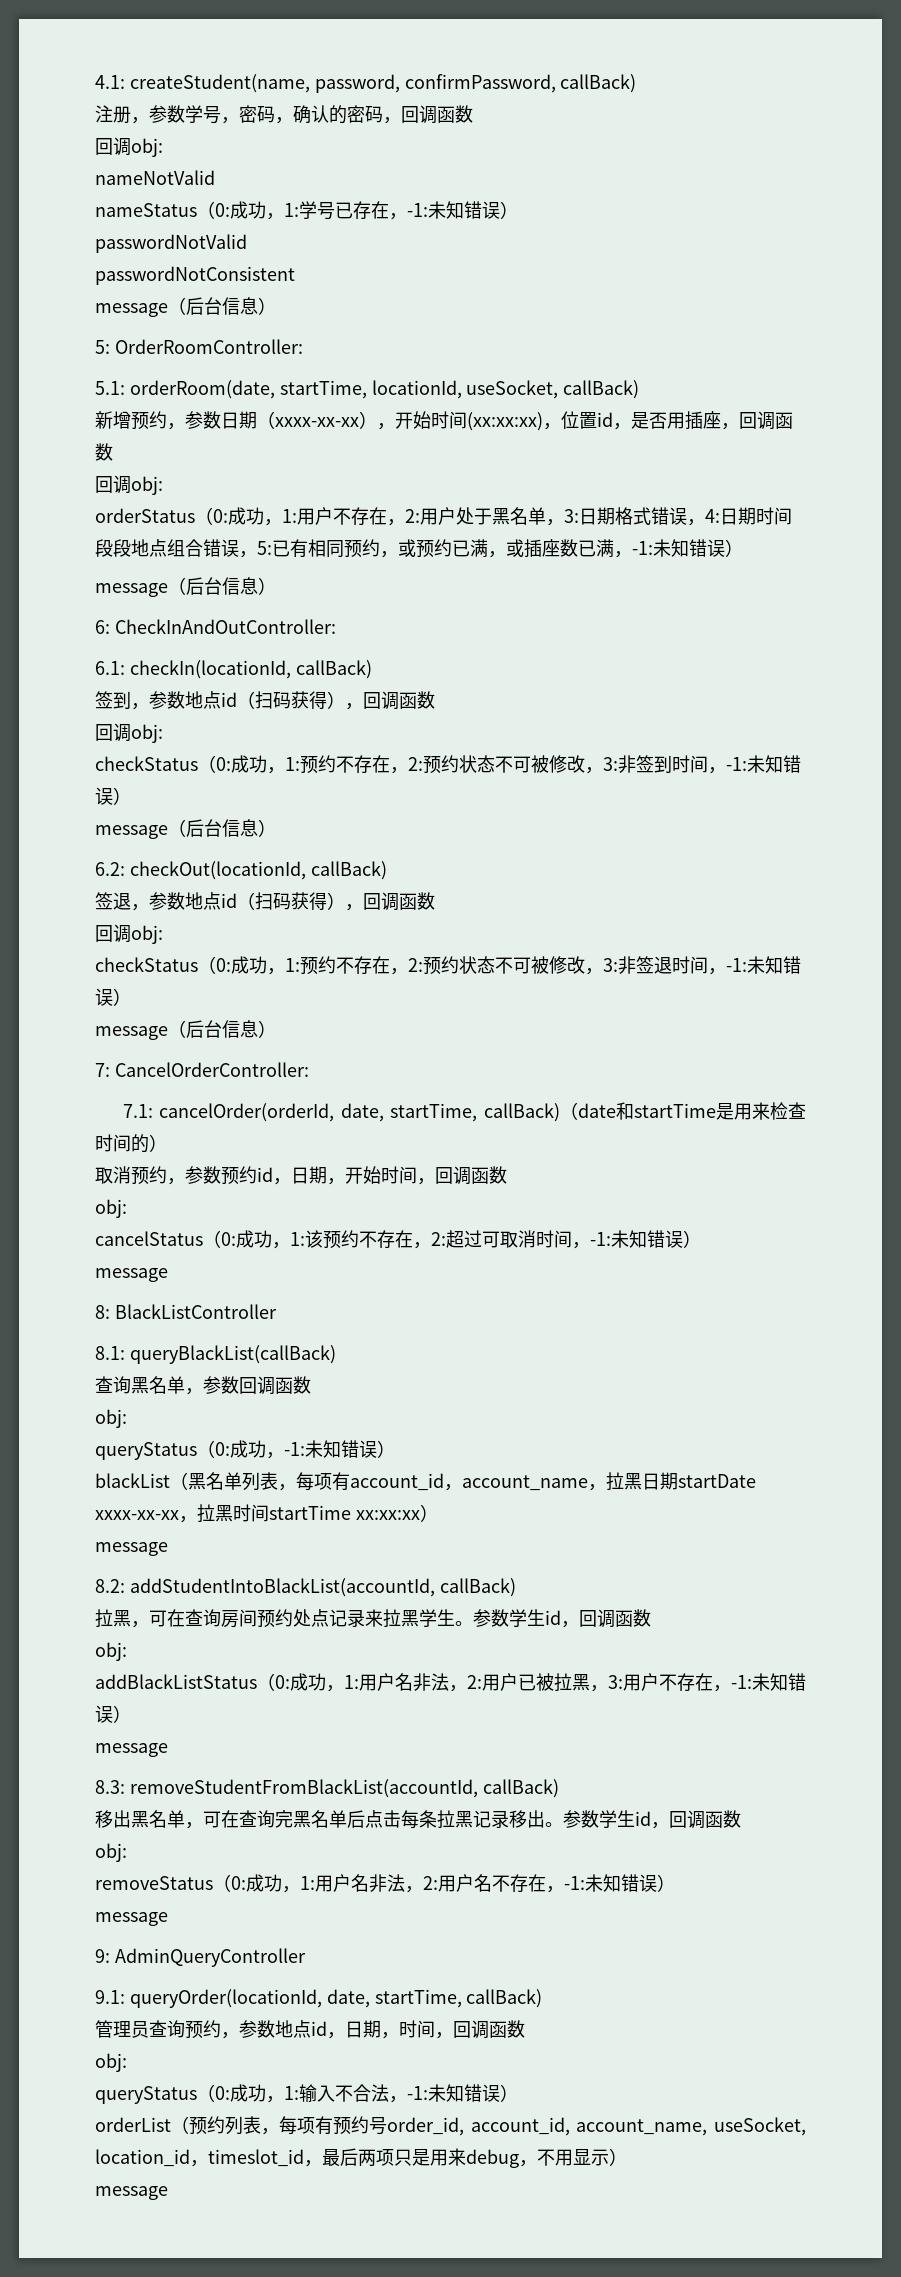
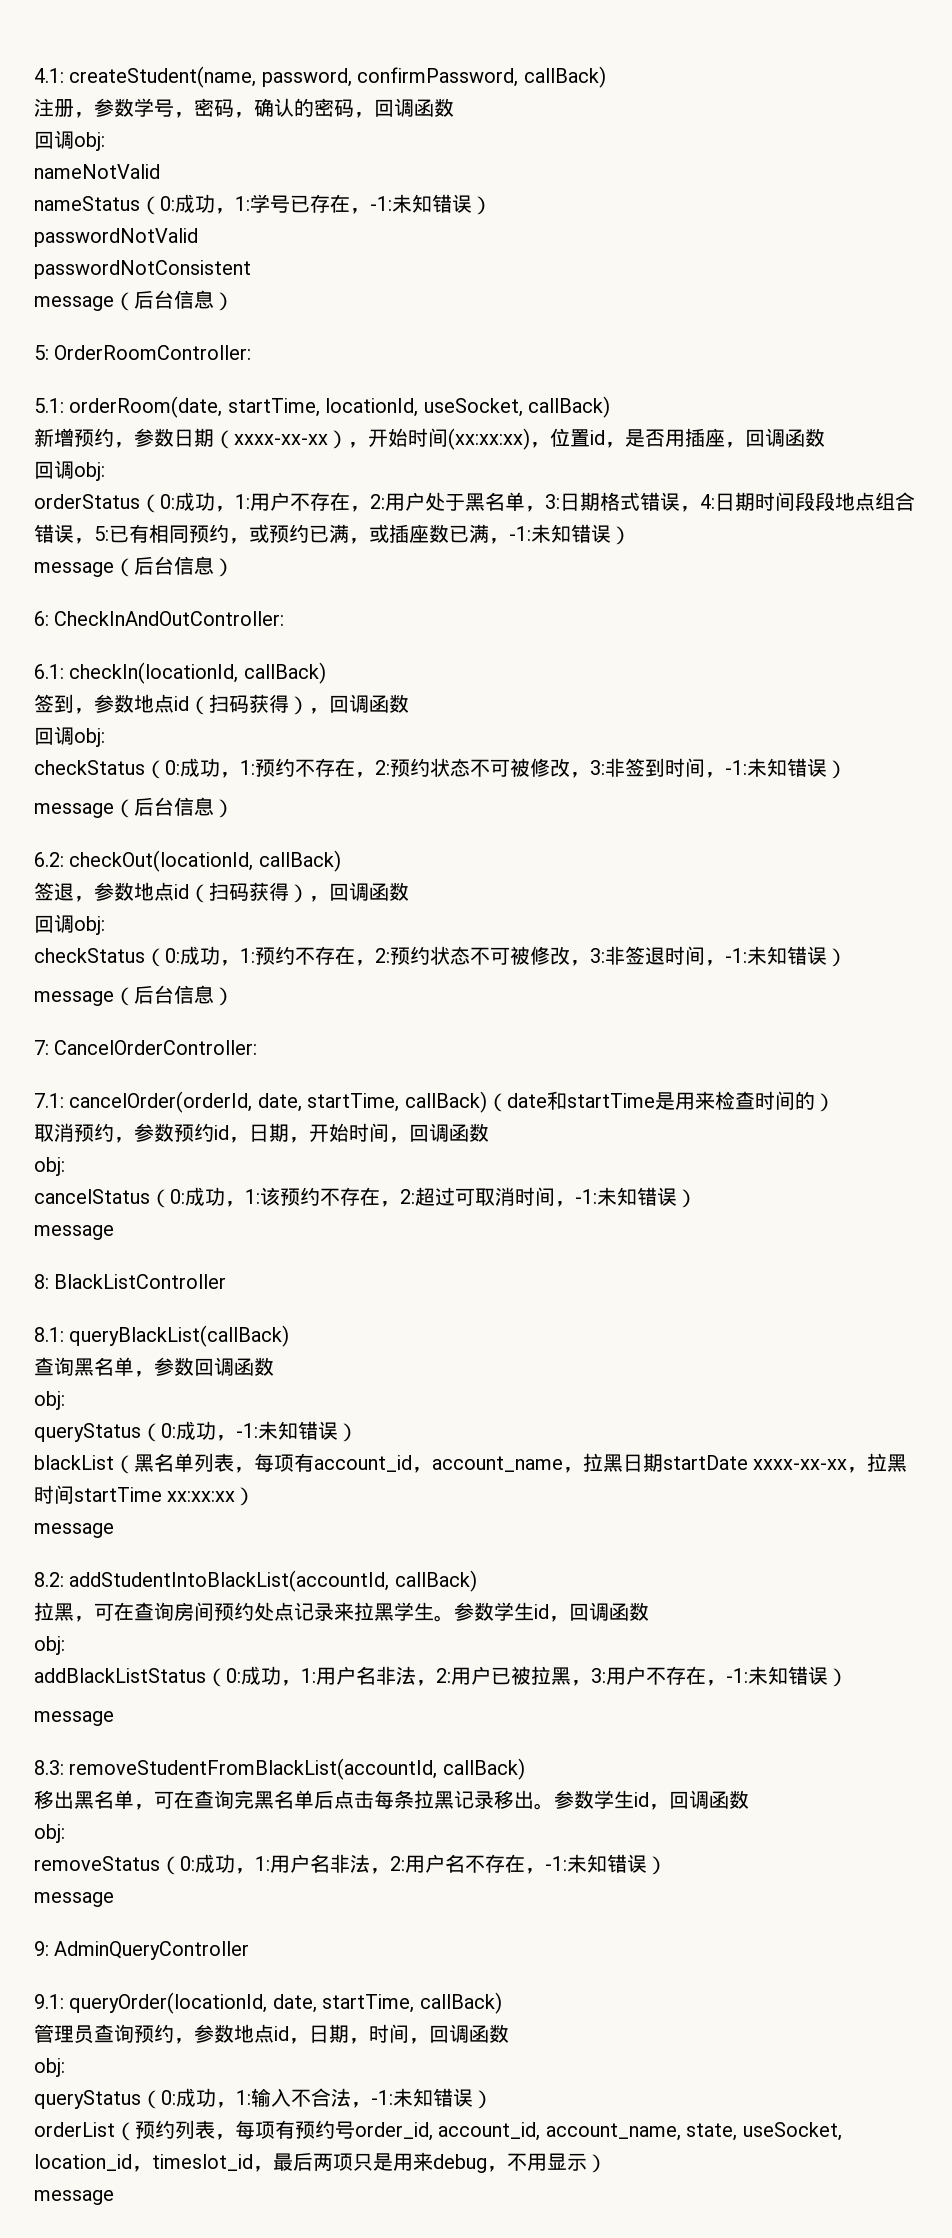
- orderList（预约列表，每项有预约号order_id, account_id, account_name, useSocket, location_id，timeslot_id，最后两项只是用来debug，不用显示）
+ orderList（预约列表，每项有预约号order_id, account_id, account_name, state, useSocket, location_id，timeslot_id，最后两项只是用来debug，不用显示）

